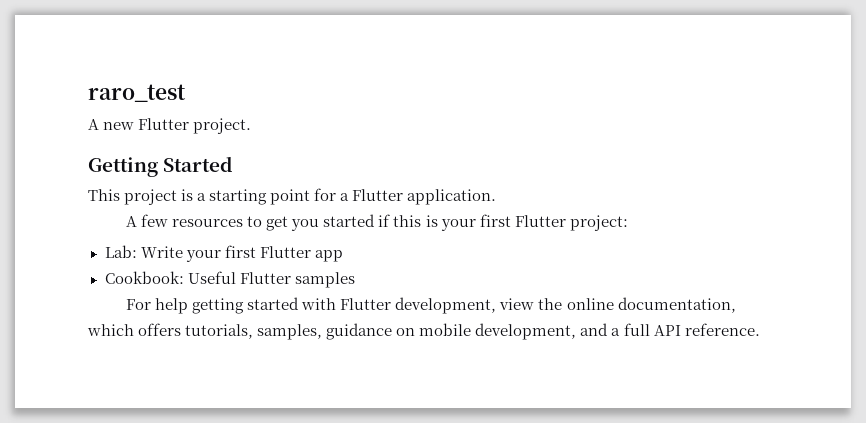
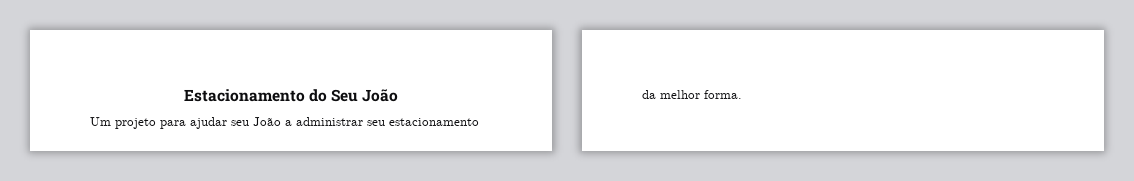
- raro_test
- A new Flutter project.
- Getting Started
- This project is a starting point for a Flutter application.
- A few resources to get you started if this is your first Flutter project:
- Lab: Write your first Flutter app
- Cookbook: Useful Flutter samples
- For help getting started with Flutter development, view the online documentation, which offers tutorials, samples, guidance on mobile development, and a full API reference.
+ Estacionamento do Seu João
+ Um projeto para ajudar seu João a administrar seu estacionamento da melhor forma.

